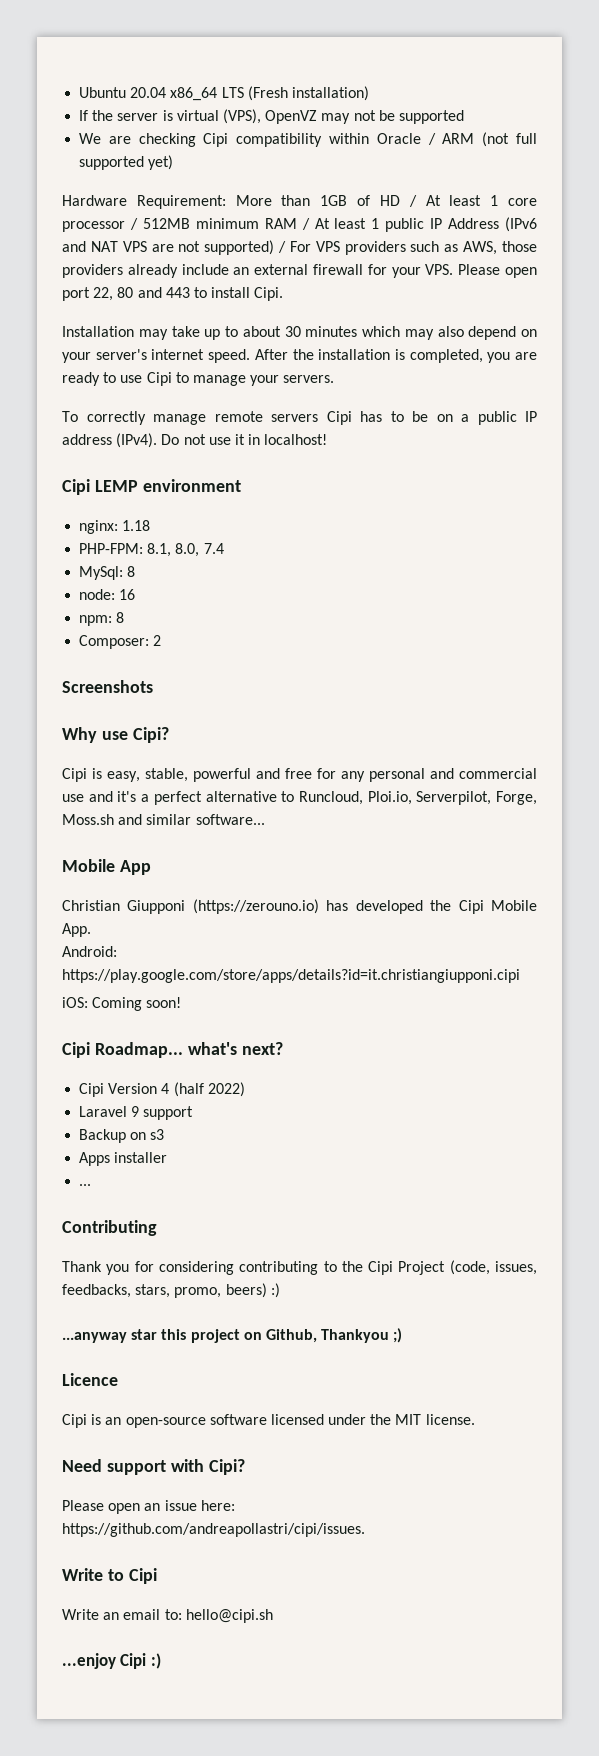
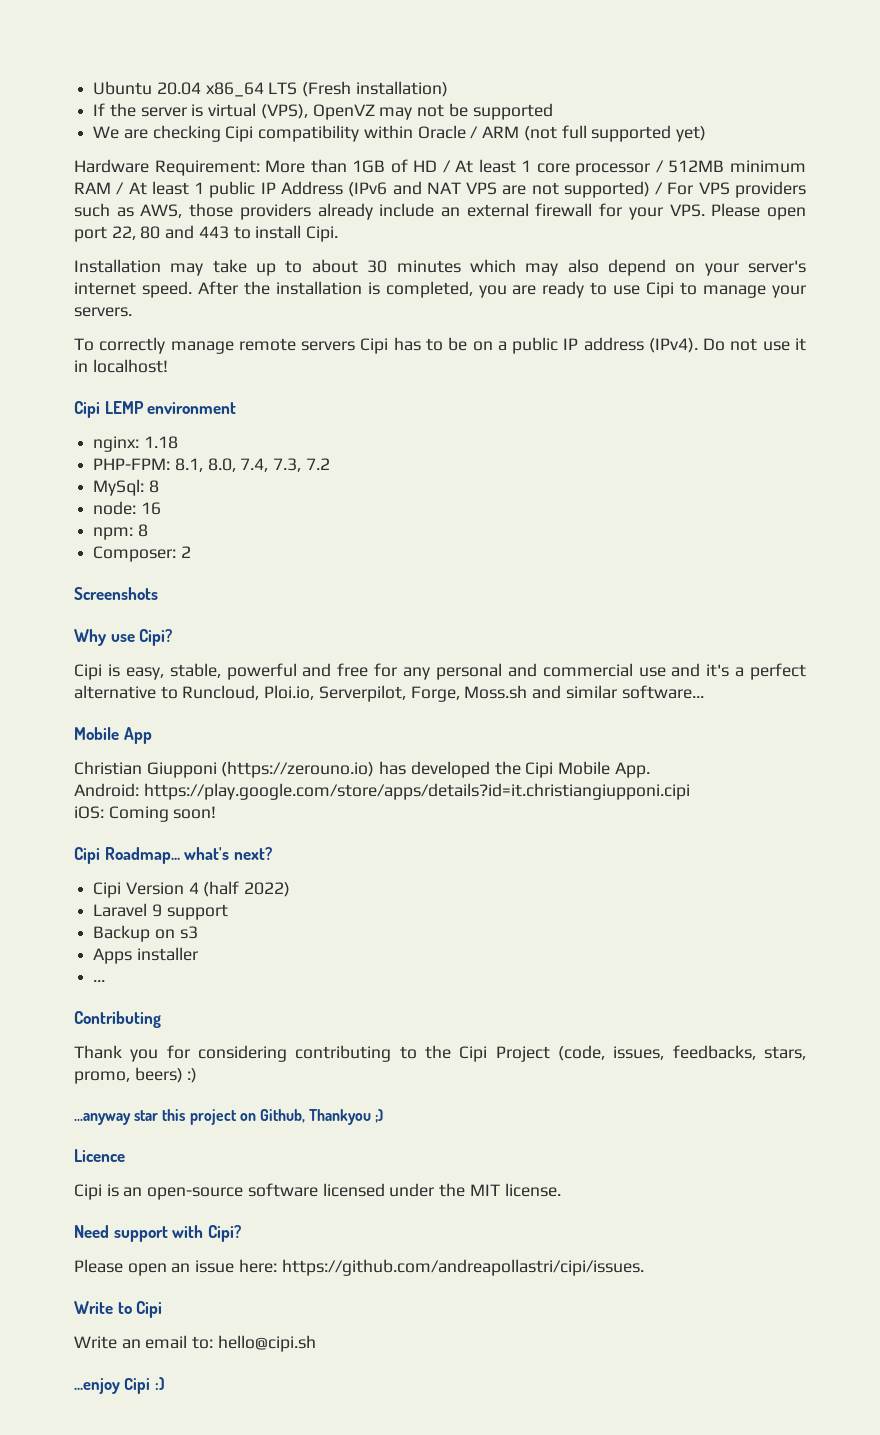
- PHP-FPM: 8.1, 8.0, 7.4
+ PHP-FPM: 8.1, 8.0, 7.4, 7.3, 7.2

